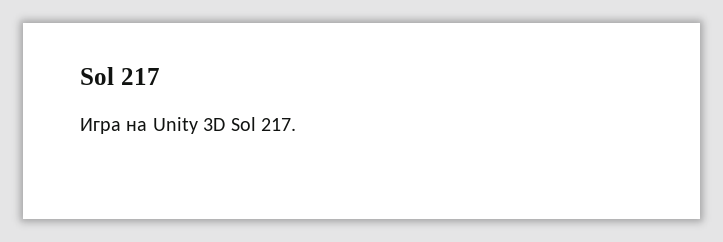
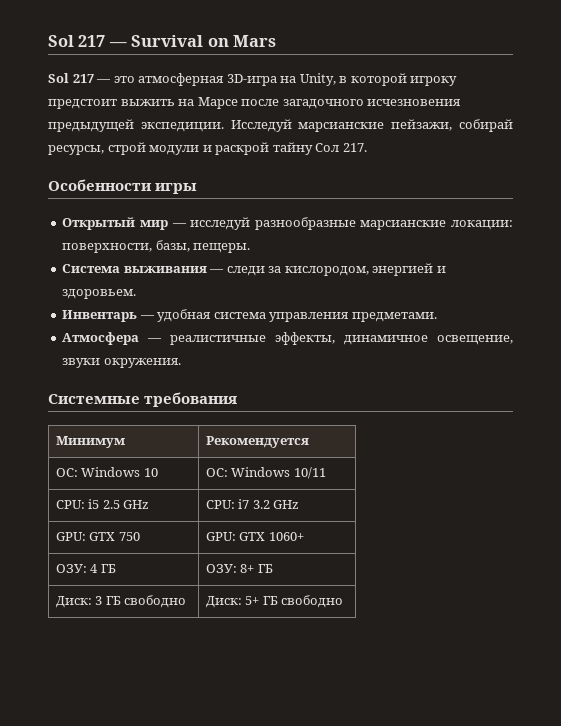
- Sol 217
- Игра на Unity 3D Sol 217.
+ Sol 217 — Survival on Mars
+ Sol 217 — это атмосферная 3D-игра на Unity, в которой игроку предстоит выжить на Марсе после загадочного исчезновения предыдущей экспедиции. Исследуй марсианские пейзажи, собирай ресурсы, строй модули и раскрой тайну Сол 217.
+ Особенности игры
+ Открытый мир — исследуй разнообразные марсианские локации: поверхности, базы, пещеры.
+ Система выживания — следи за кислородом, энергией и здоровьем.
+ Инвентарь — удобная система управления предметами.
+ Атмосфера — реалистичные эффекты, динамичное освещение, звуки окружения.
+ Системные требования
+ Минимум | Рекомендуется
+ ОС: Windows 10 | ОС: Windows 10/11
+ CPU: i5 2.5 GHz | CPU: i7 3.2 GHz
+ GPU: GTX 750 | GPU: GTX 1060+
+ ОЗУ: 4 ГБ | ОЗУ: 8+ ГБ
+ Диск: 3 ГБ свободно | Диск: 5+ ГБ свободно

